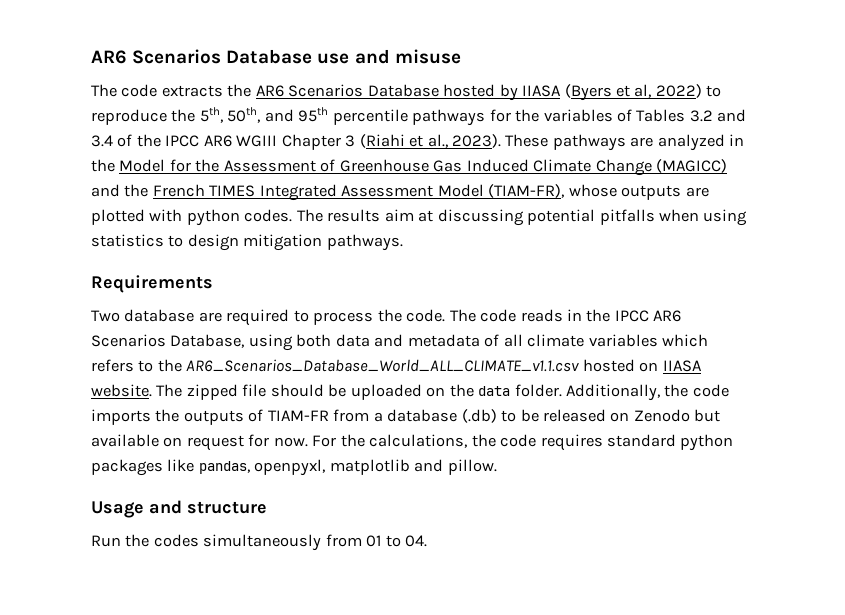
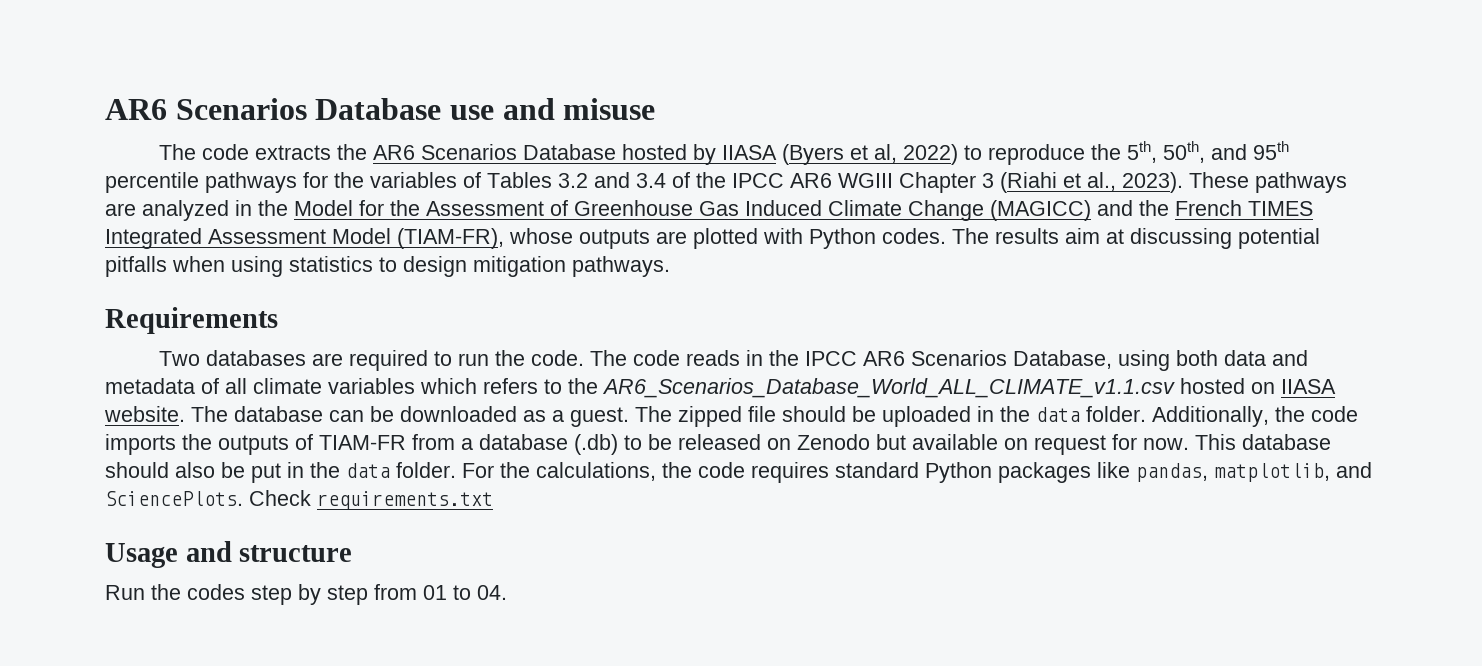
- These pathways are analyzed in the Model for the Assessment of Greenhouse Gas Induced Climate Change (MAGICC) and the French TIMES Integrated Assessment Model (TIAM-FR), whose outputs are plotted with python codes.
+ These pathways are analyzed in the Model for the Assessment of Greenhouse Gas Induced Climate Change (MAGICC) and the French TIMES Integrated Assessment Model (TIAM-FR), whose outputs are plotted with Python codes.
- Two database are required to process the code.
+ Two databases are required to run the code.
- The zipped file should be uploaded on the data folder.
+ The database can be downloaded as a guest. The zipped file should be uploaded in the data folder.
+ This database should also be put in the data folder.
- For the calculations, the code requires standard python packages like pandas, openpyxl, matplotlib and pillow.
+ For the calculations, the code requires standard Python packages like pandas, matplotlib, and SciencePlots. Check requirements.txt
- Run the codes simultaneously from 01 to 04.
+ Run the codes step by step from 01 to 04.

